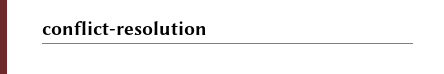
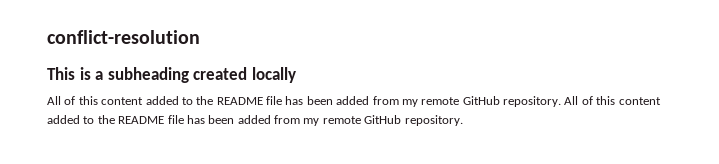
+ This is a subheading created locally
+ All of this content added to the README file has been added from my remote GitHub repository. All of this content added to the README file has been added from my remote GitHub repository.

